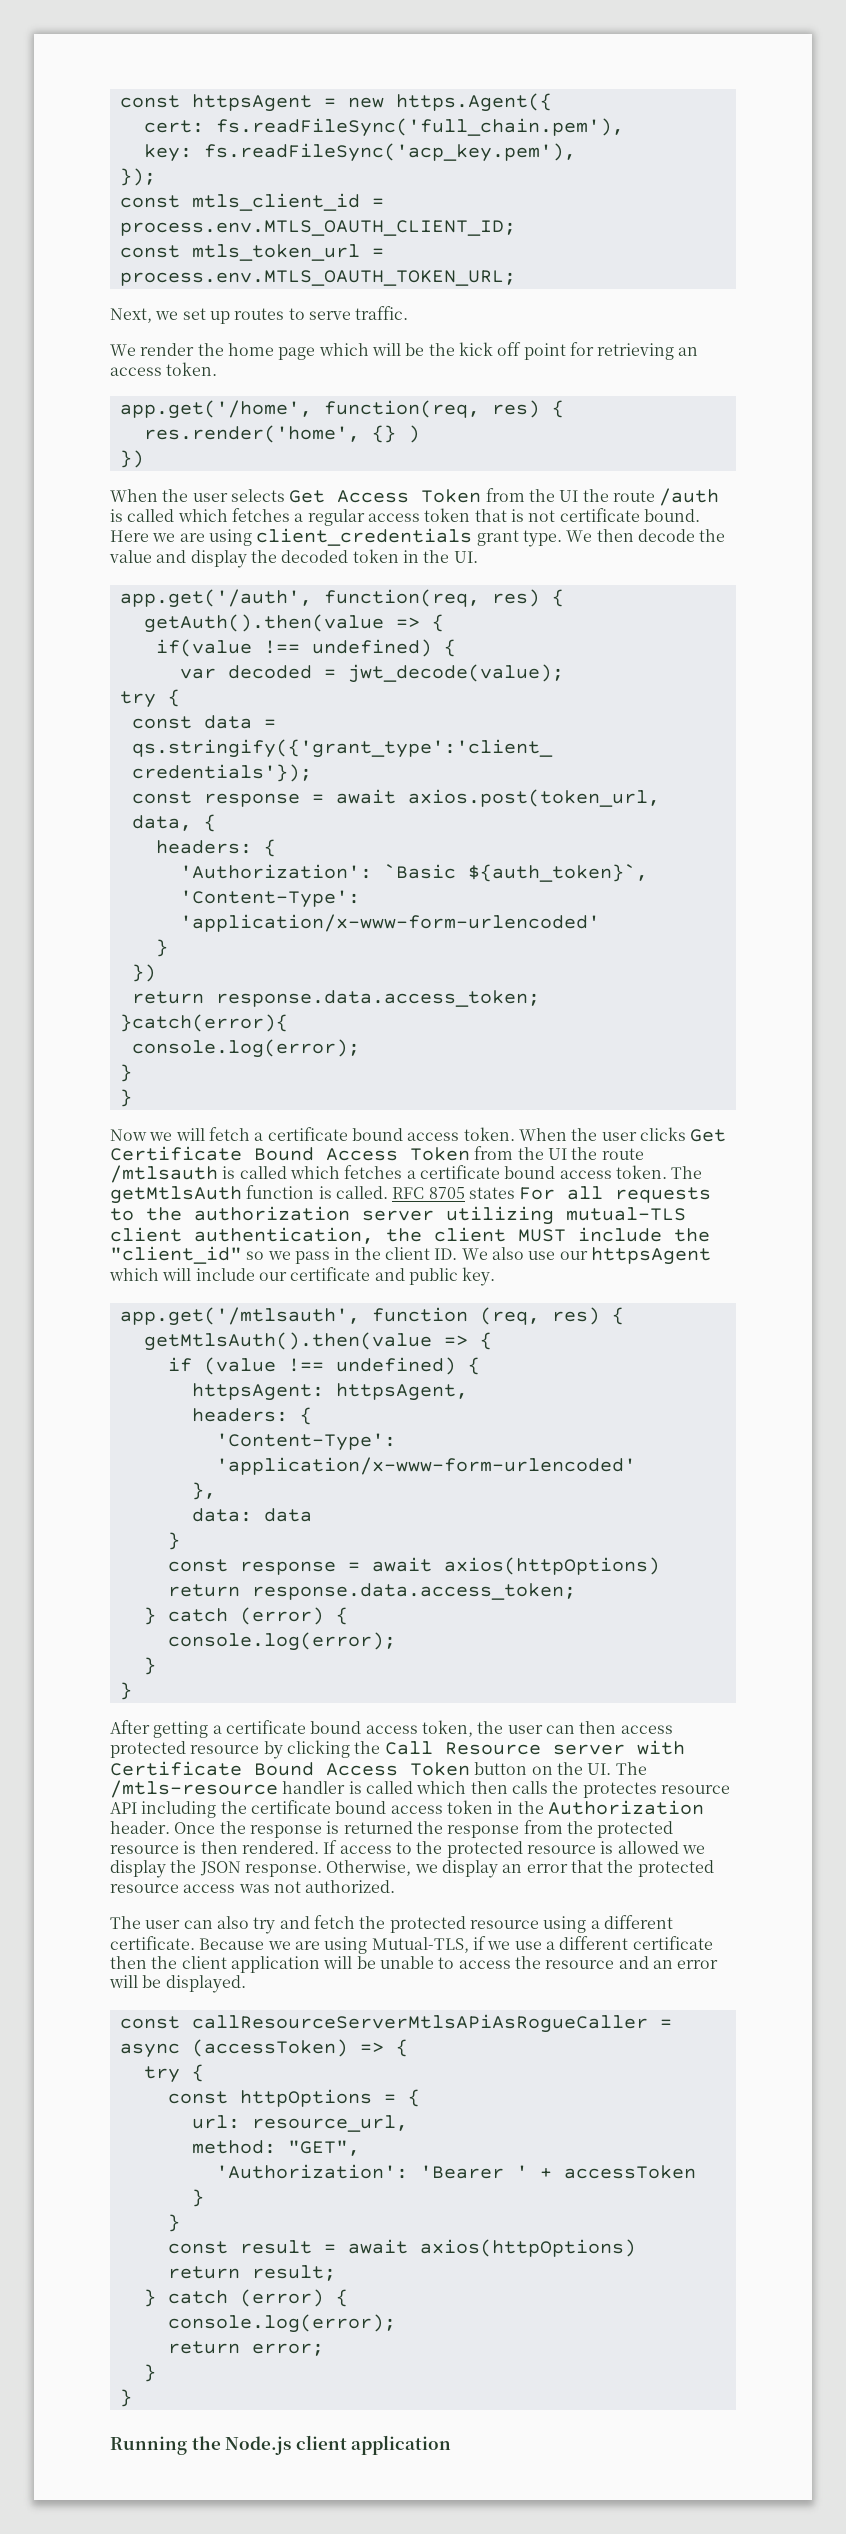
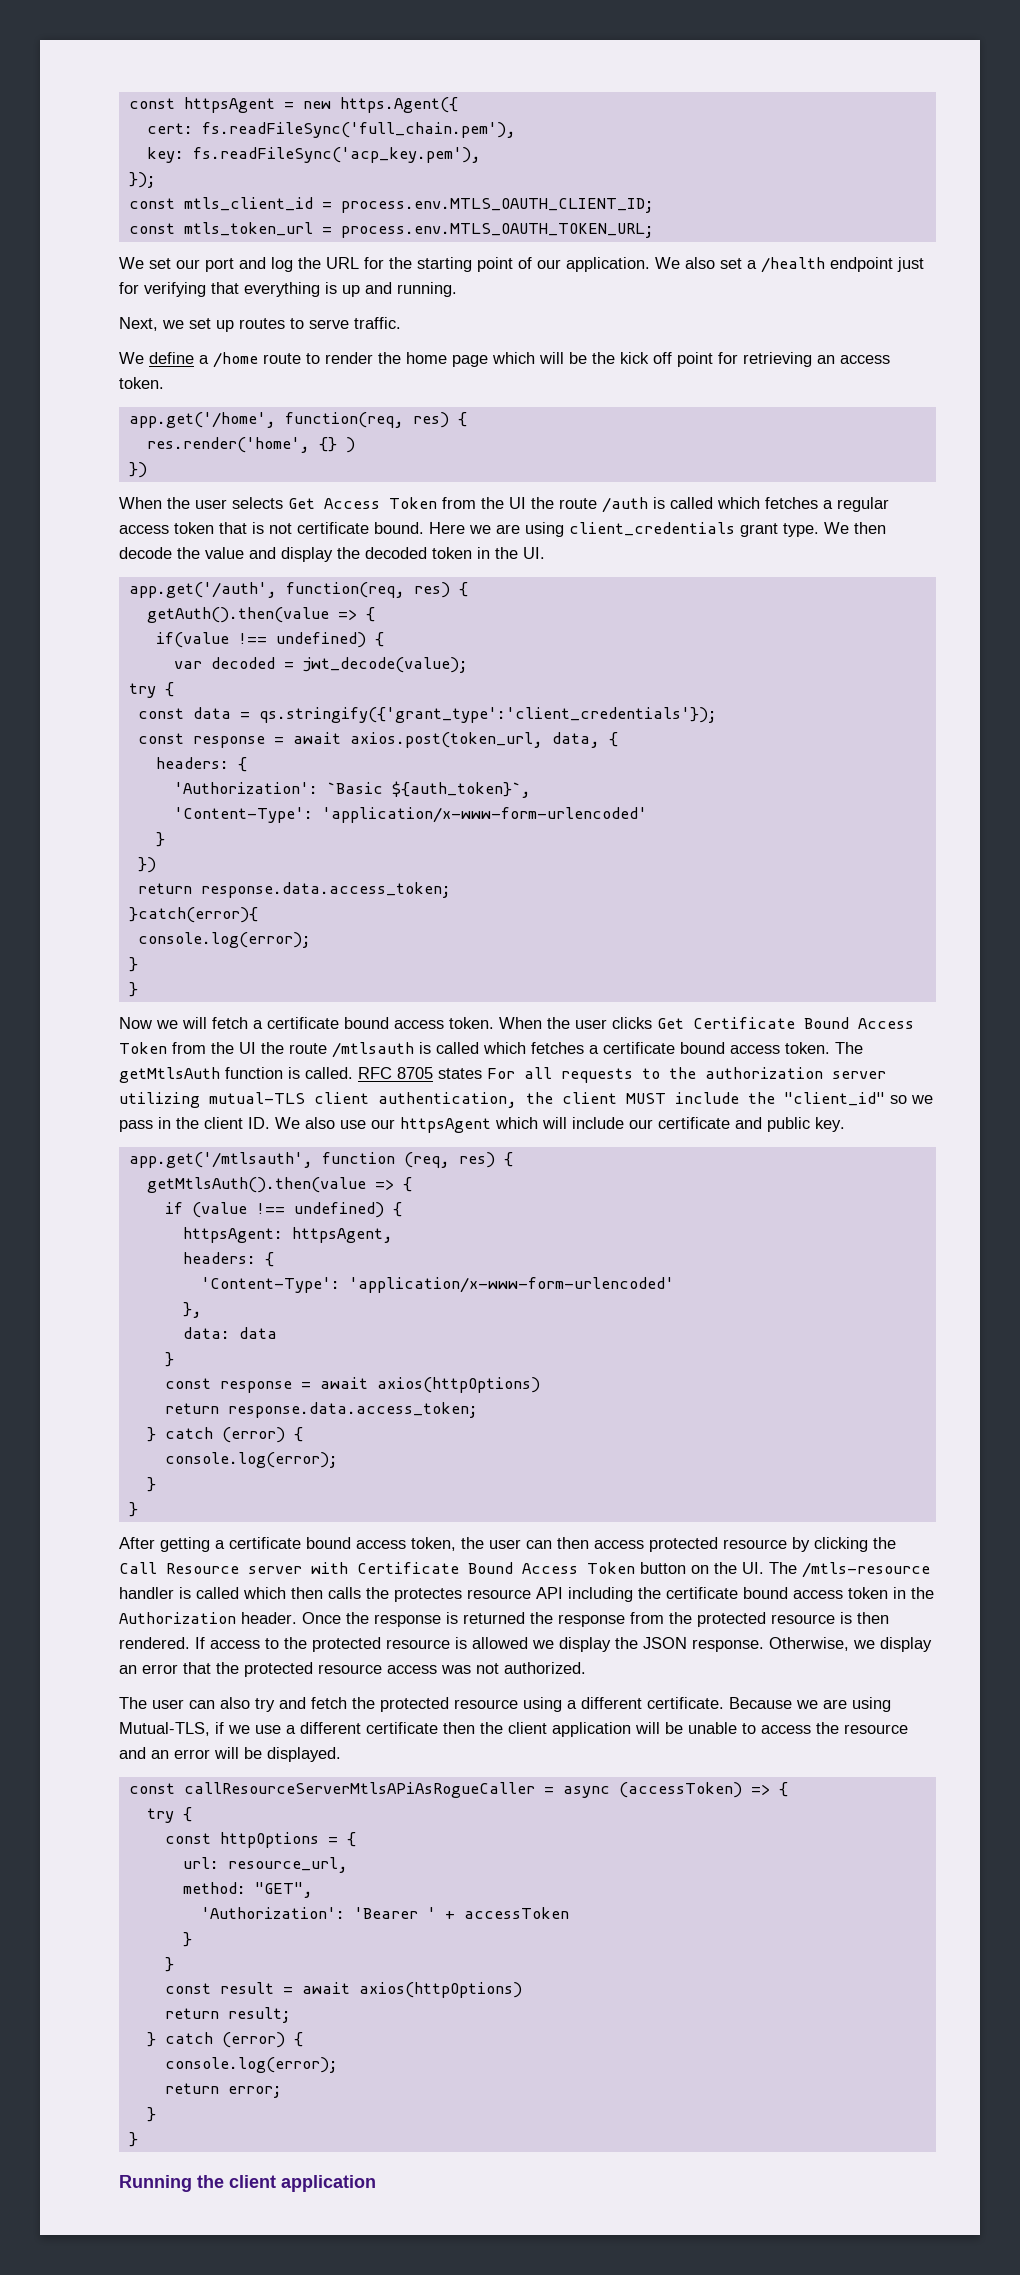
+ We set our port and log the URL for the starting point of our application. We also set a /health endpoint just for verifying that everything is up and running.
- We render the home page which will be the kick off point for retrieving an access token.
+ We define a /home route to render the home page which will be the kick off point for retrieving an access token.
- Running the Node.js client application
+ Running the client application

